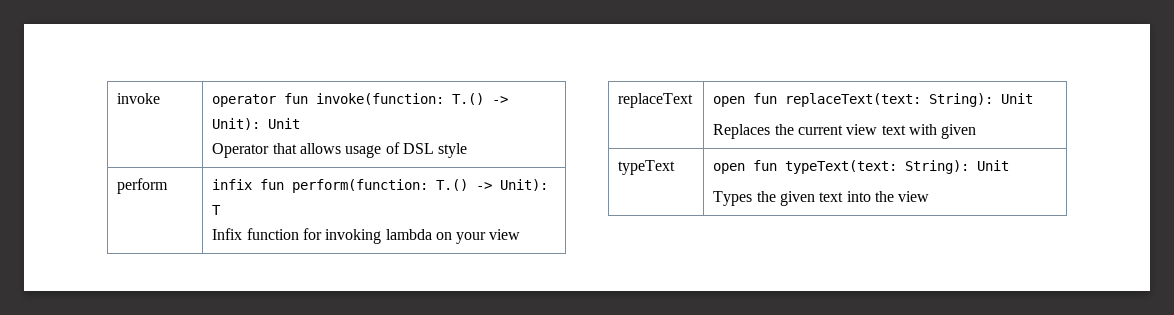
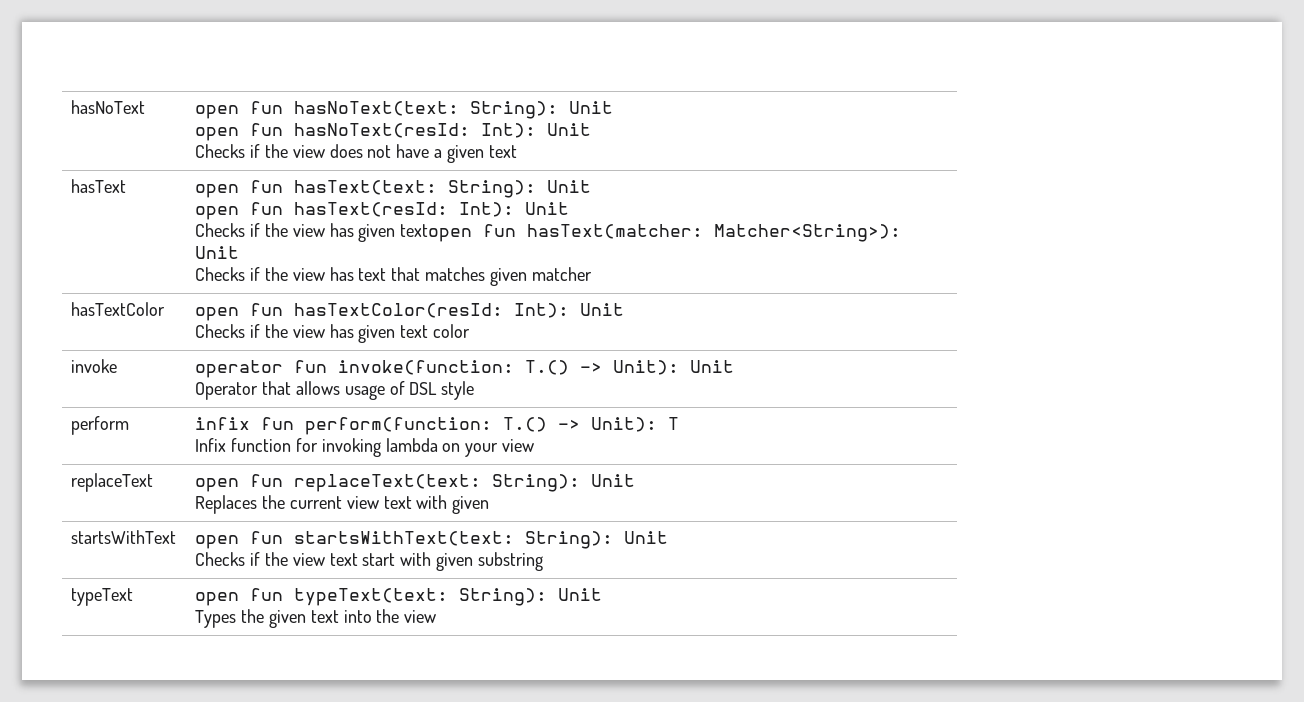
+ hasNoText | open fun hasNoText(text: String): Unit
+ open fun hasNoText(resId: Int): Unit
+ Checks if the view does not have a given text
+ hasText | open fun hasText(text: String): Unit
+ open fun hasText(resId: Int): Unit
+ Checks if the view has given textopen fun hasText(matcher: Matcher<String>): Unit
+ Checks if the view has text that matches given matcher
+ hasTextColor | open fun hasTextColor(resId: Int): Unit
+ Checks if the view has given text color
+ startsWithText | open fun startsWithText(text: String): Unit
+ Checks if the view text start with given substring

